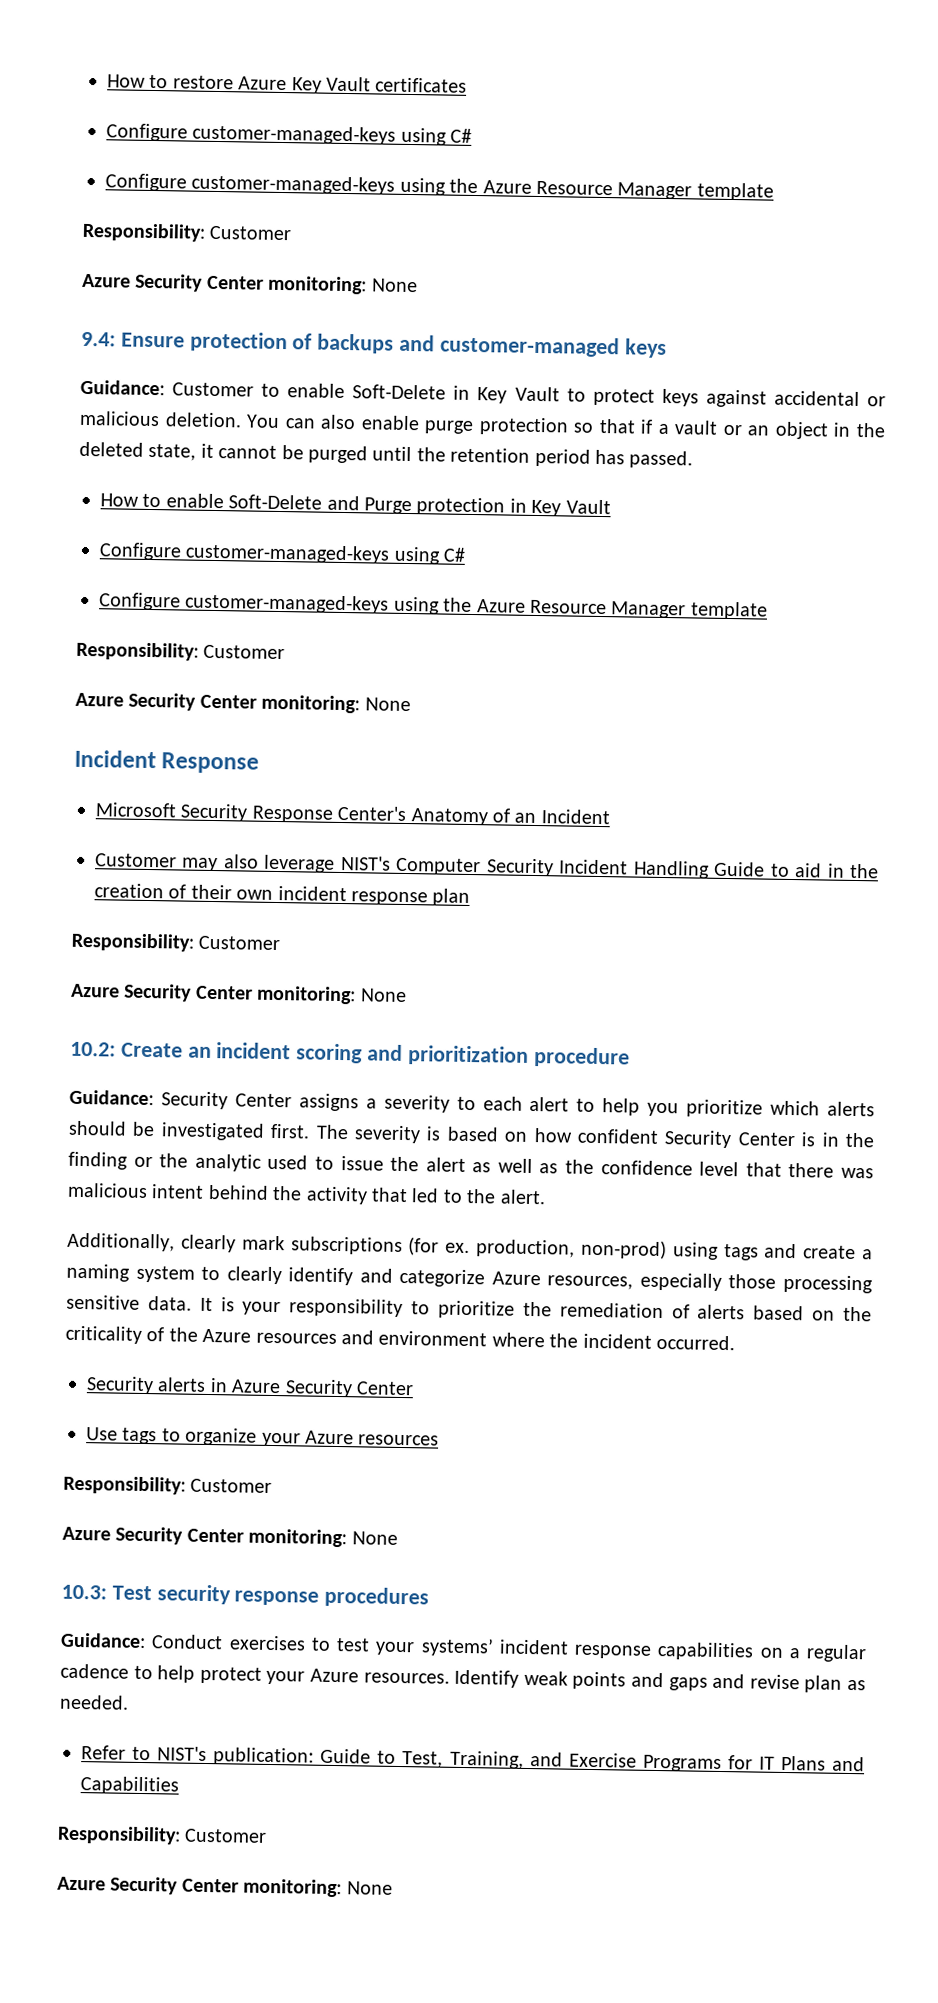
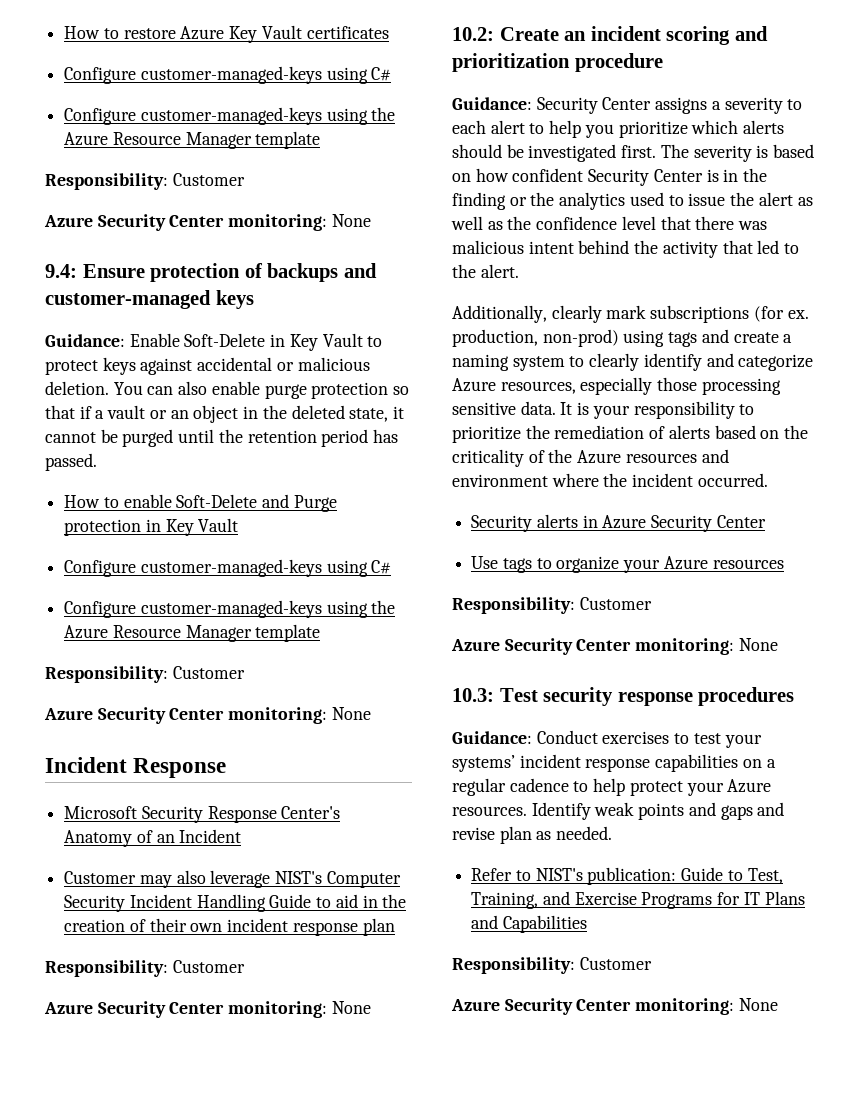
- Guidance: Customer to enable Soft-Delete in Key Vault to protect keys against accidental or malicious deletion.
+ Guidance: Enable Soft-Delete in Key Vault to protect keys against accidental or malicious deletion.
- The severity is based on how confident Security Center is in the finding or the analytic used to issue the alert as well as the confidence level that there was malicious intent behind the activity that led to the alert.
+ The severity is based on how confident Security Center is in the finding or the analytics used to issue the alert as well as the confidence level that there was malicious intent behind the activity that led to the alert.

